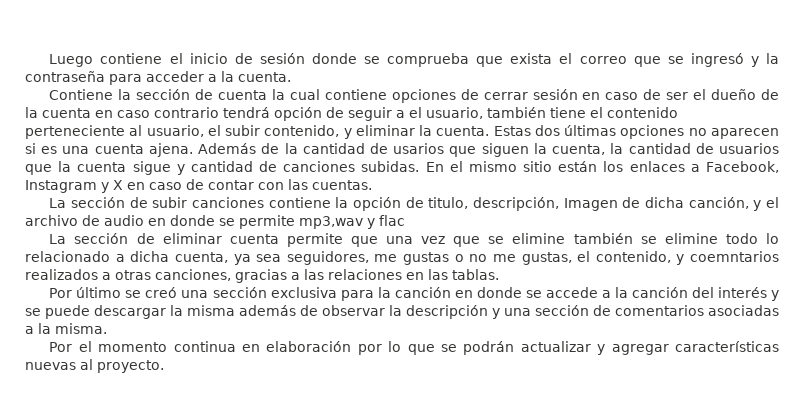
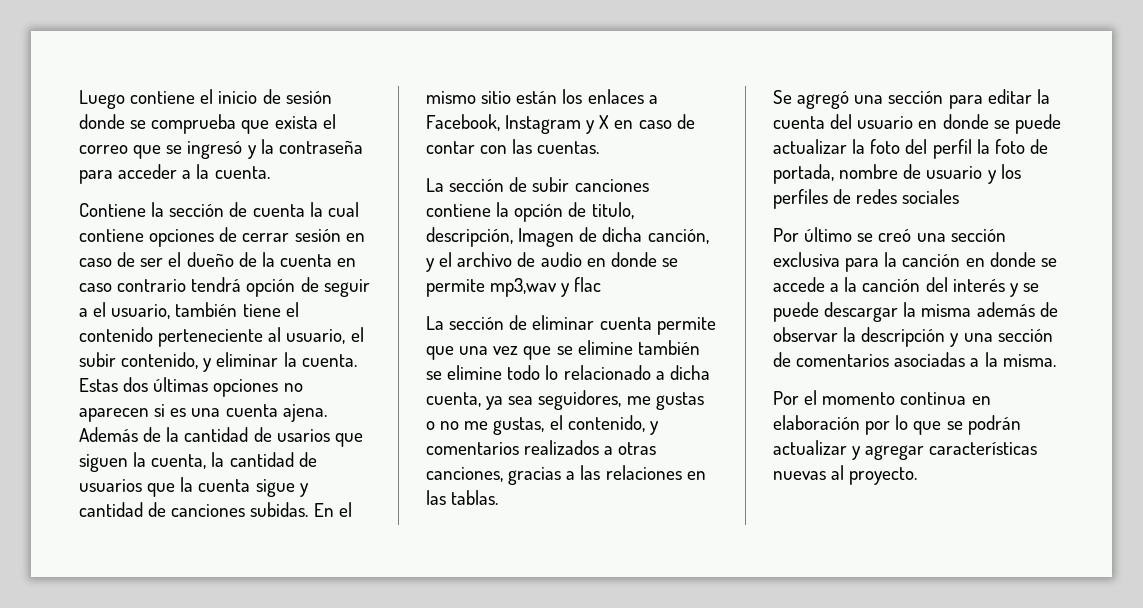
- La sección de eliminar cuenta permite que una vez que se elimine también se elimine todo lo relacionado a dicha cuenta, ya sea seguidores, me gustas o no me gustas, el contenido, y coemntarios realizados a otras canciones, gracias a las relaciones en las tablas.
+ La sección de eliminar cuenta permite que una vez que se elimine también se elimine todo lo relacionado a dicha cuenta, ya sea seguidores, me gustas o no me gustas, el contenido, y comentarios realizados a otras canciones, gracias a las relaciones en las tablas.
+ Se agregó una sección para editar la cuenta del usuario en donde se puede actualizar la foto del perfil la foto de portada, nombre de usuario y los perfiles de redes sociales

